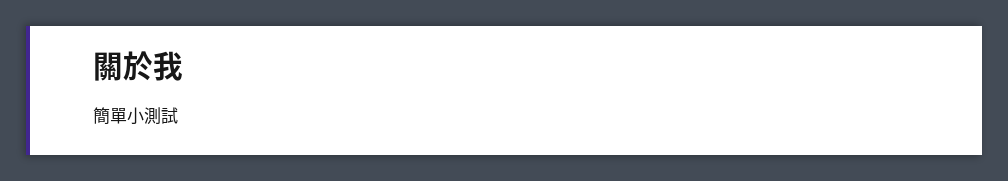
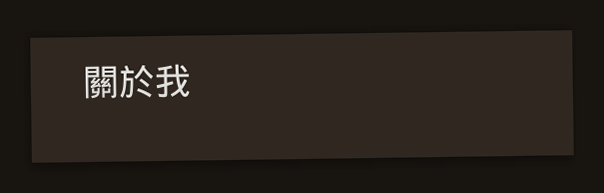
- 簡單小測試

